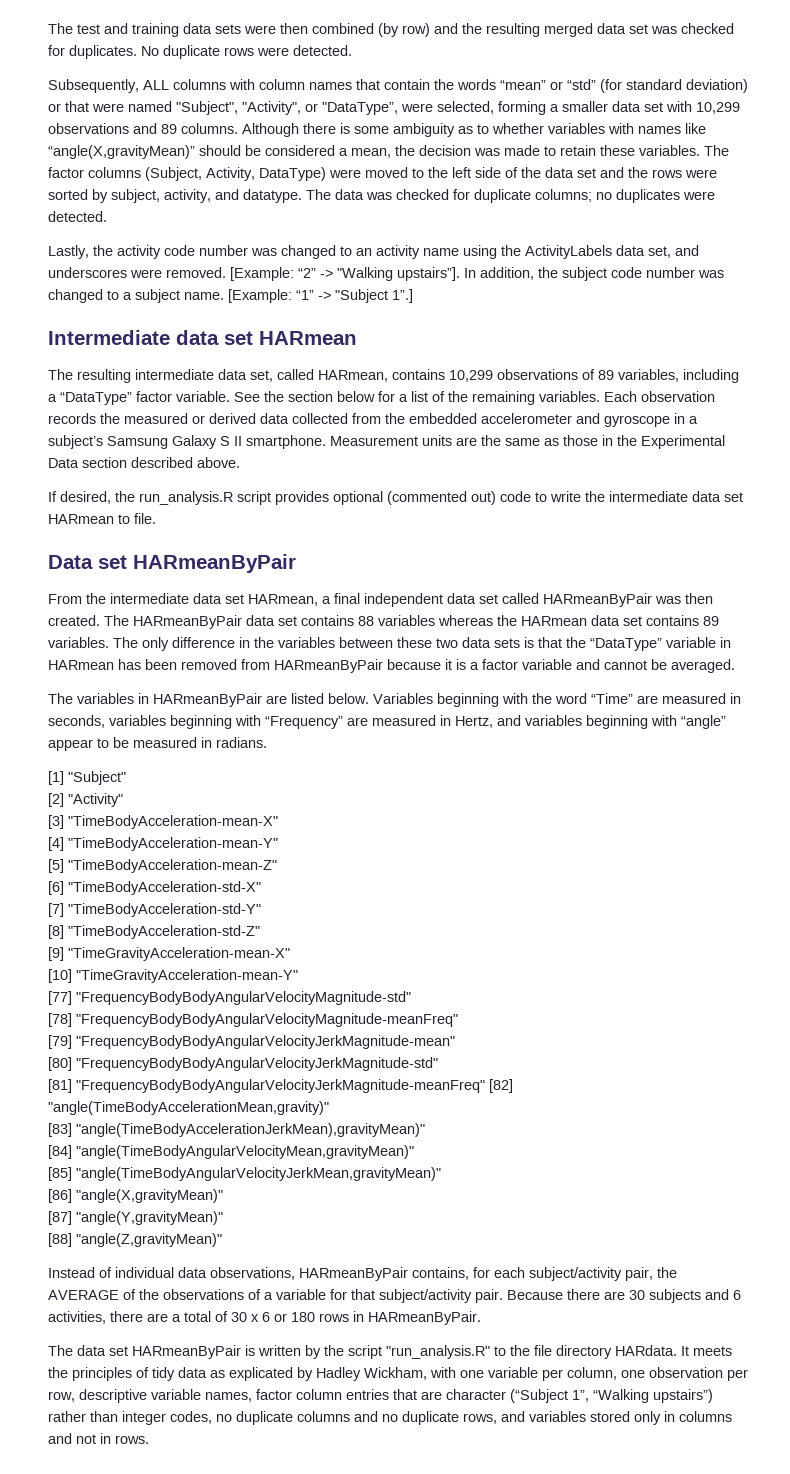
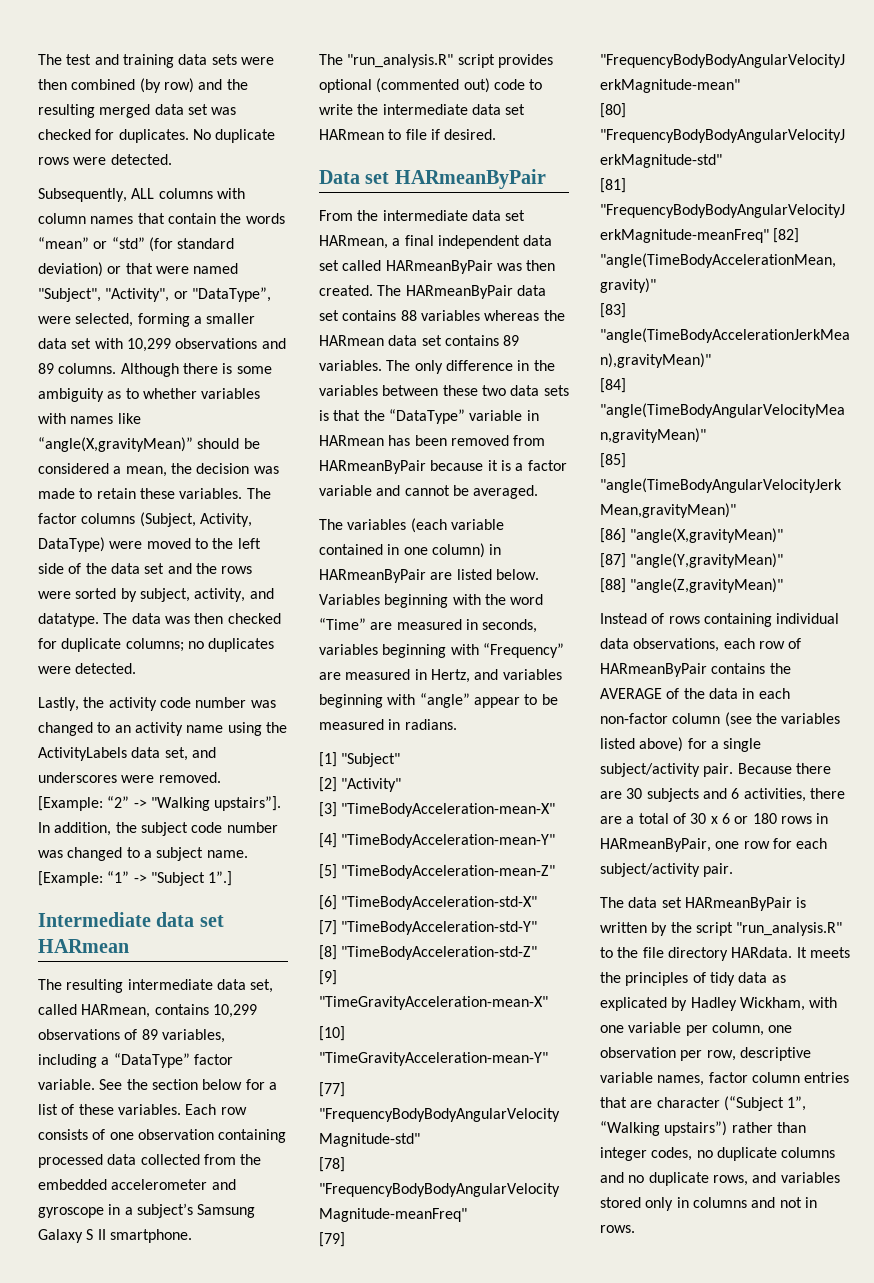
- The data was checked for duplicate columns; no duplicates were detected.
+ The data was then checked for duplicate columns; no duplicates were detected.
- See the section below for a list of the remaining variables. Each observation records the measured or derived data collected from the embedded accelerometer and gyroscope in a subject’s Samsung Galaxy S II smartphone. Measurement units are the same as those in the Experimental Data section described above.
- If desired, the run_analysis.R script provides optional (commented out) code to write the intermediate data set HARmean to file.
+ See the section below for a list of these variables. Each row consists of one observation containing processed data collected from the embedded accelerometer and gyroscope in a subject’s Samsung Galaxy S II smartphone.
+ The "run_analysis.R" script provides optional (commented out) code to write the intermediate data set HARmean to file if desired.
- The variables in HARmeanByPair are listed below.
+ The variables (each variable contained in one column) in HARmeanByPair are listed below.
- Instead of individual data observations, HARmeanByPair contains, for each subject/activity pair, the AVERAGE of the observations of a variable for that subject/activity pair.
+ Instead of rows containing individual data observations, each row of HARmeanByPair contains the AVERAGE of the data in each non-factor column (see the variables listed above) for a single subject/activity pair.
- Because there are 30 subjects and 6 activities, there are a total of 30 x 6 or 180 rows in HARmeanByPair.
+ Because there are 30 subjects and 6 activities, there are a total of 30 x 6 or 180 rows in HARmeanByPair, one row for each subject/activity pair.

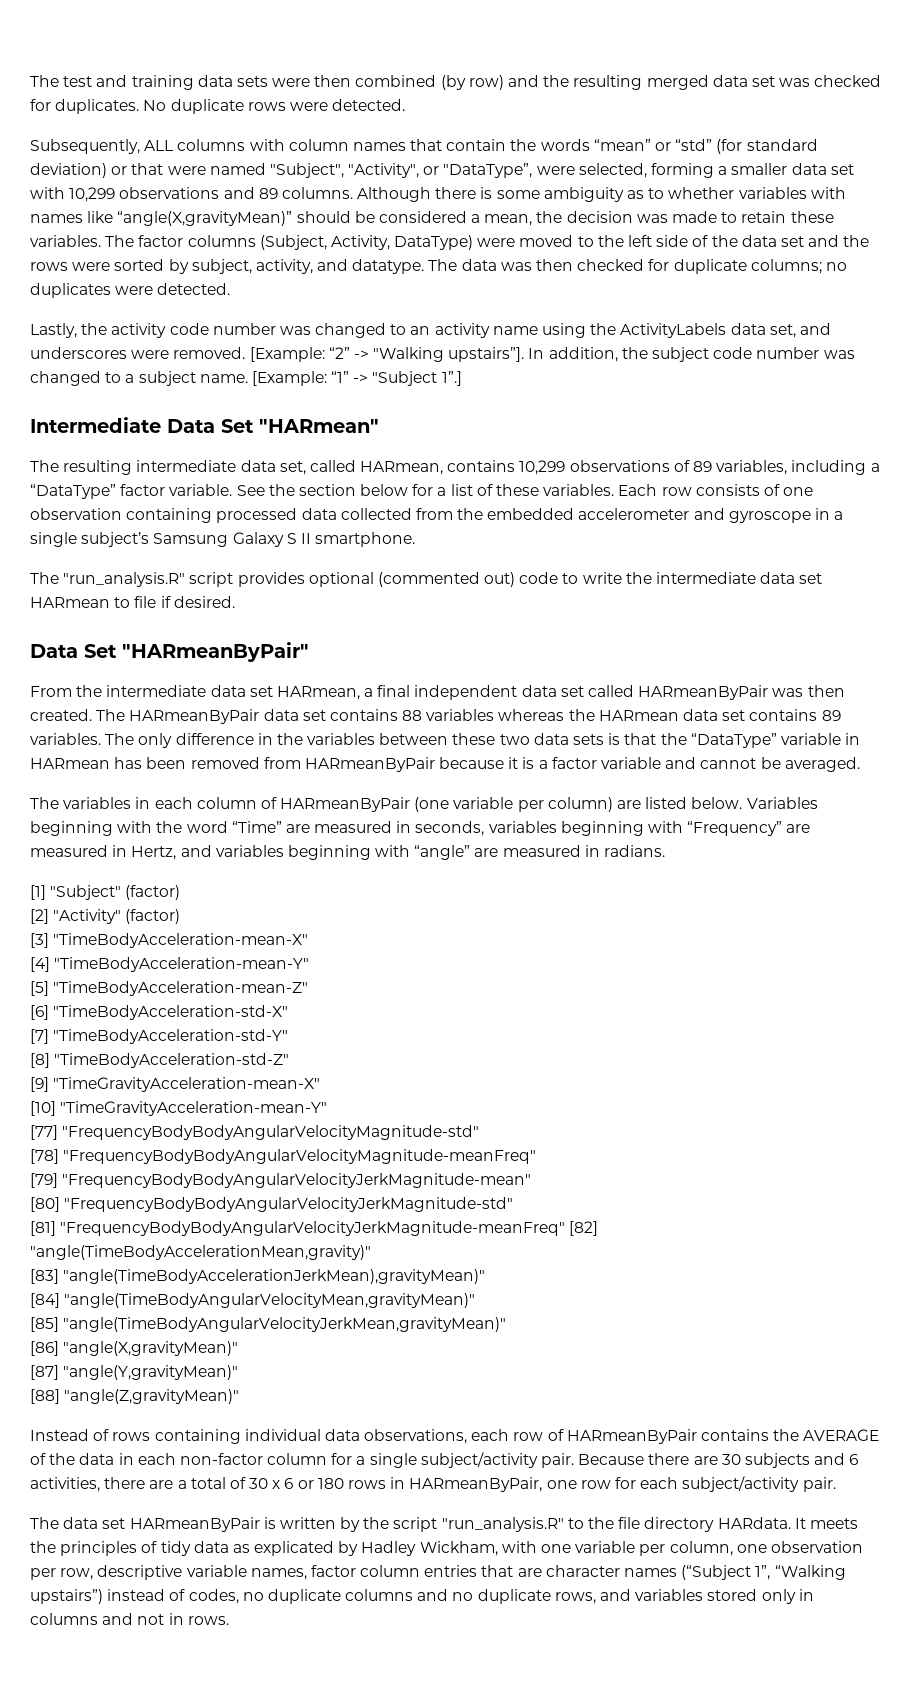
- Intermediate data set HARmean
+ Intermediate Data Set "HARmean"
- Each row consists of one observation containing processed data collected from the embedded accelerometer and gyroscope in a subject’s Samsung Galaxy S II smartphone.
+ Each row consists of one observation containing processed data collected from the embedded accelerometer and gyroscope in a single subject’s Samsung Galaxy S II smartphone.
- Data set HARmeanByPair
+ Data Set "HARmeanByPair"
- The variables (each variable contained in one column) in HARmeanByPair are listed below.
+ The variables in each column of HARmeanByPair (one variable per column) are listed below.
- Variables beginning with the word “Time” are measured in seconds, variables beginning with “Frequency” are measured in Hertz, and variables beginning with “angle” appear to be measured in radians.
+ Variables beginning with the word “Time” are measured in seconds, variables beginning with “Frequency” are measured in Hertz, and variables beginning with “angle” are measured in radians.
- [1] "Subject"
+ [1] "Subject" (factor)
- [2] "Activity"
+ [2] "Activity" (factor)
- Instead of rows containing individual data observations, each row of HARmeanByPair contains the AVERAGE of the data in each non-factor column (see the variables listed above) for a single subject/activity pair.
+ Instead of rows containing individual data observations, each row of HARmeanByPair contains the AVERAGE of the data in each non-factor column for a single subject/activity pair.
- It meets the principles of tidy data as explicated by Hadley Wickham, with one variable per column, one observation per row, descriptive variable names, factor column entries that are character (“Subject 1”, “Walking upstairs”) rather than integer codes, no duplicate columns and no duplicate rows, and variables stored only in columns and not in rows.
+ It meets the principles of tidy data as explicated by Hadley Wickham, with one variable per column, one observation per row, descriptive variable names, factor column entries that are character names (“Subject 1”, “Walking upstairs”) instead of codes, no duplicate columns and no duplicate rows, and variables stored only in columns and not in rows.

